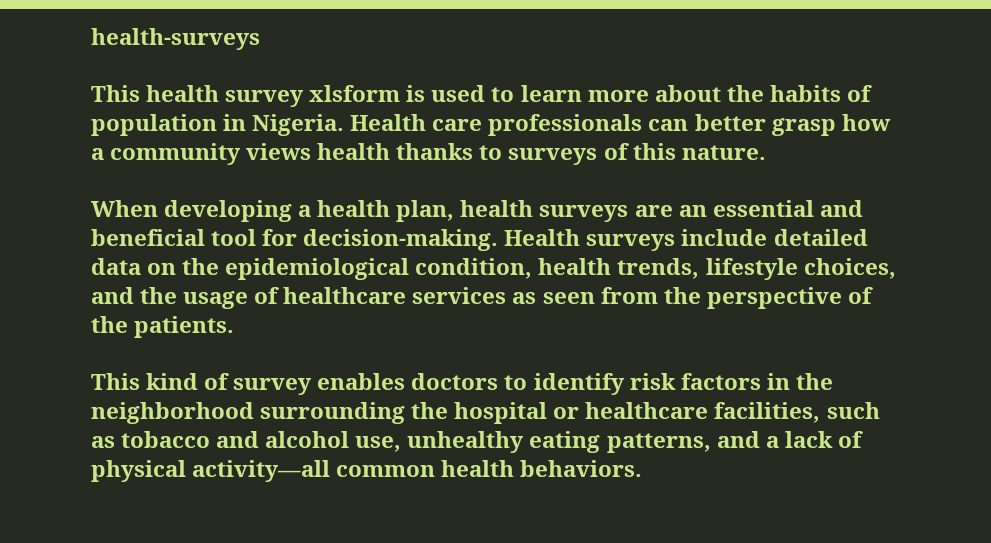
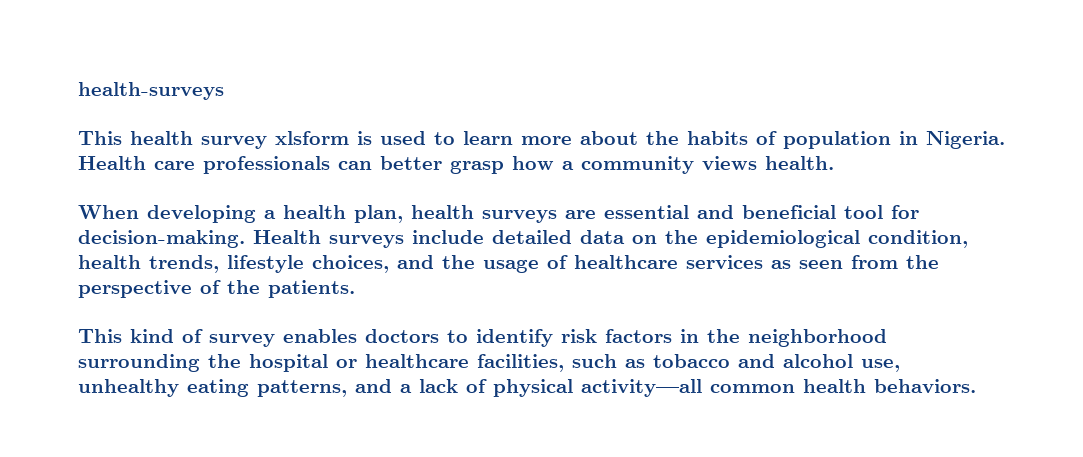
- Health care professionals can better grasp how a community views health thanks to surveys of this nature.
+ Health care professionals can better grasp how a community views health.
- When developing a health plan, health surveys are an essential and beneficial tool for decision-making.
+ When developing a health plan, health surveys are essential and beneficial tool for decision-making.

